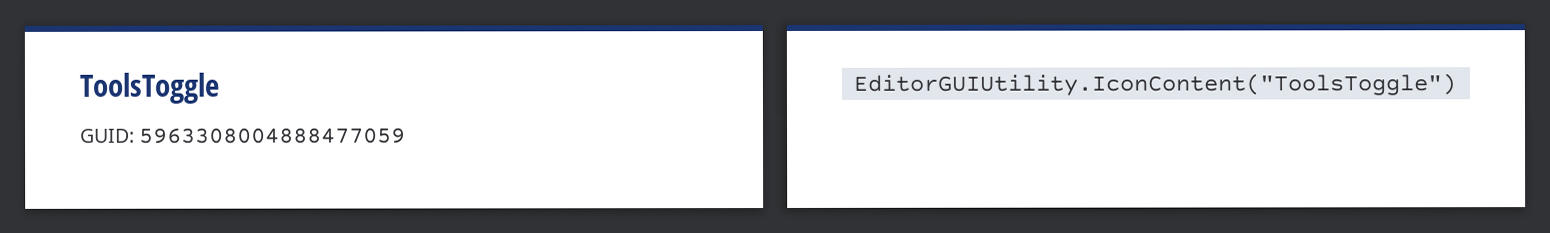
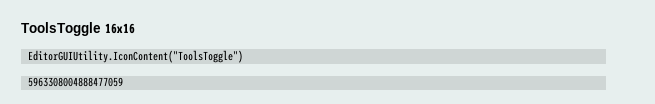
- ToolsToggle
- GUID: 5963308004888477059
+ ToolsToggle 16x16
+ 5963308004888477059

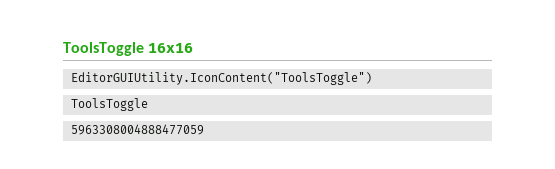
  EditorGUIUtility.IconContent("ToolsToggle")
+ ToolsToggle

